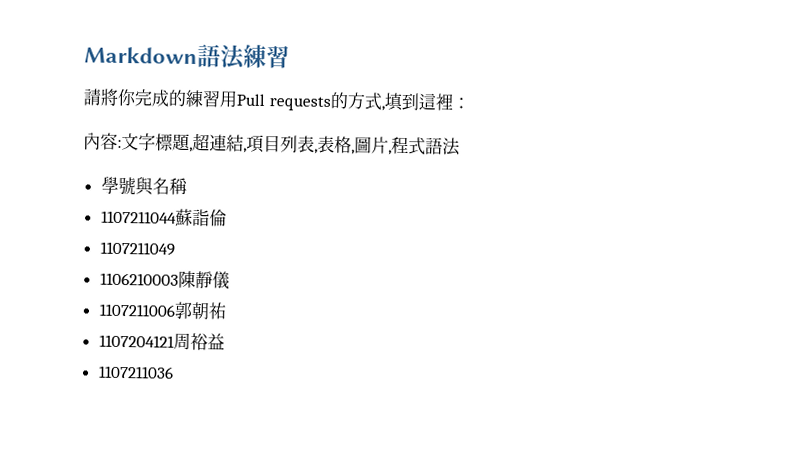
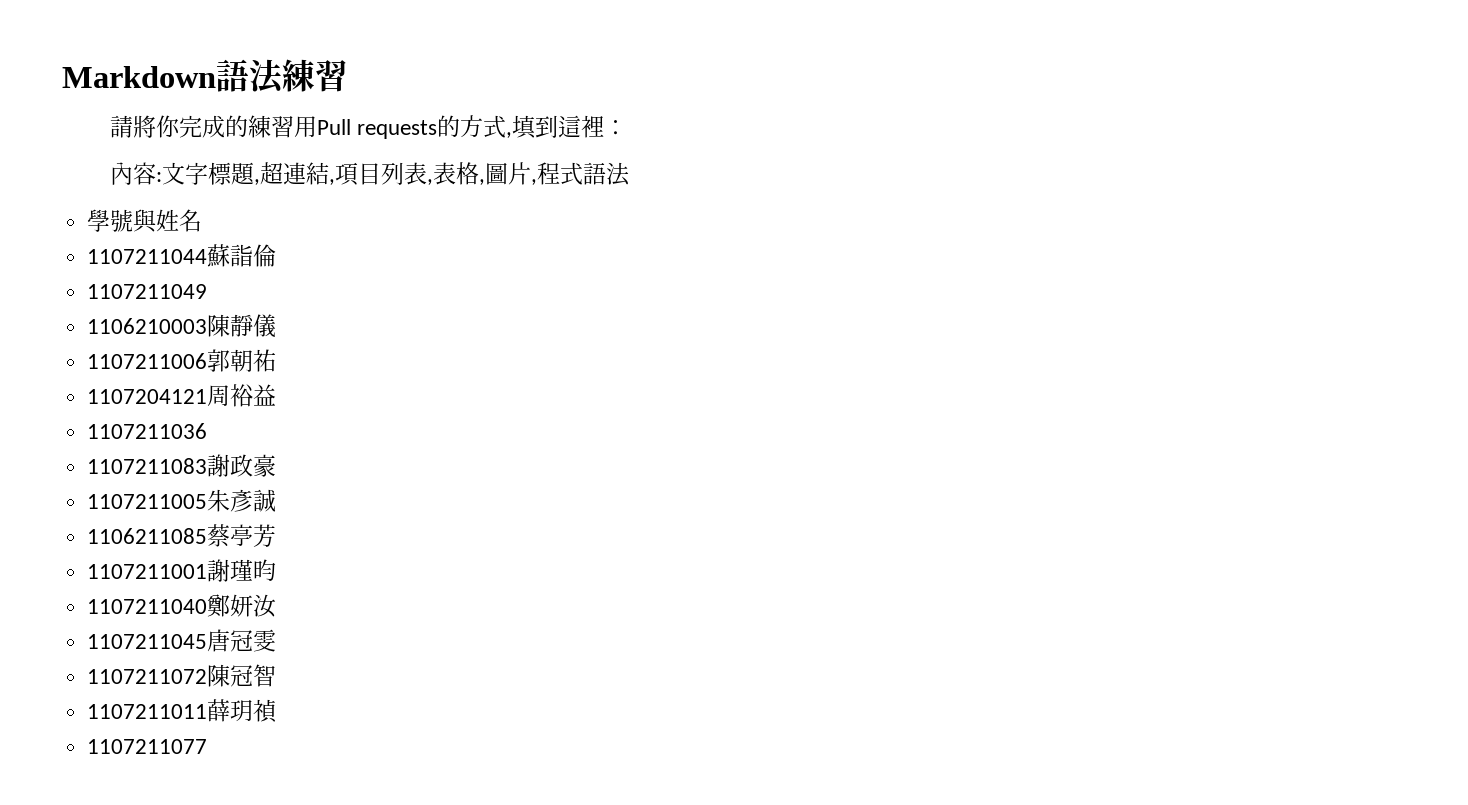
- 學號與名稱
+ 學號與姓名
+ 1107211083謝政豪
+ 1107211005朱彥誠
+ 1106211085蔡亭芳
+ 1107211001謝瑾昀
+ 1107211040鄭妍汝
+ 1107211045唐冠雯
+ 1107211072陳冠智
+ 1107211011薛玥禎
+ 1107211077

